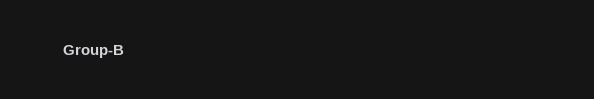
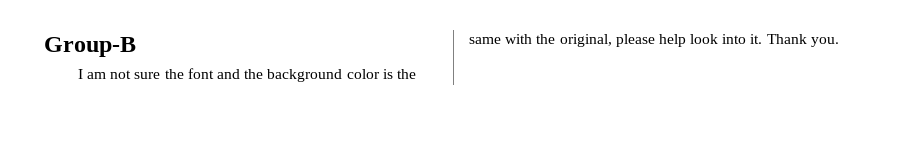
+ I am not sure the font and the background color is the same with the original, please help look into it. Thank you.

